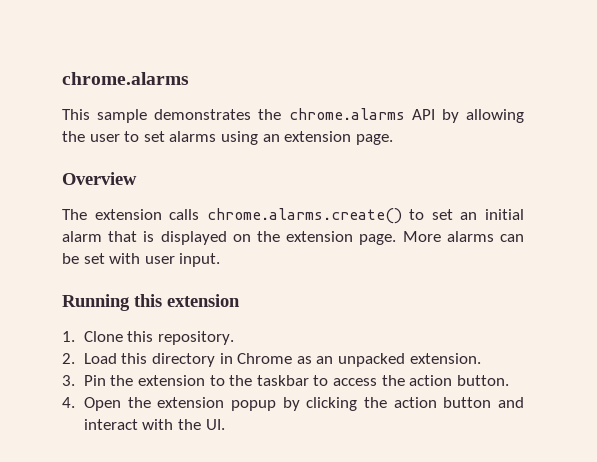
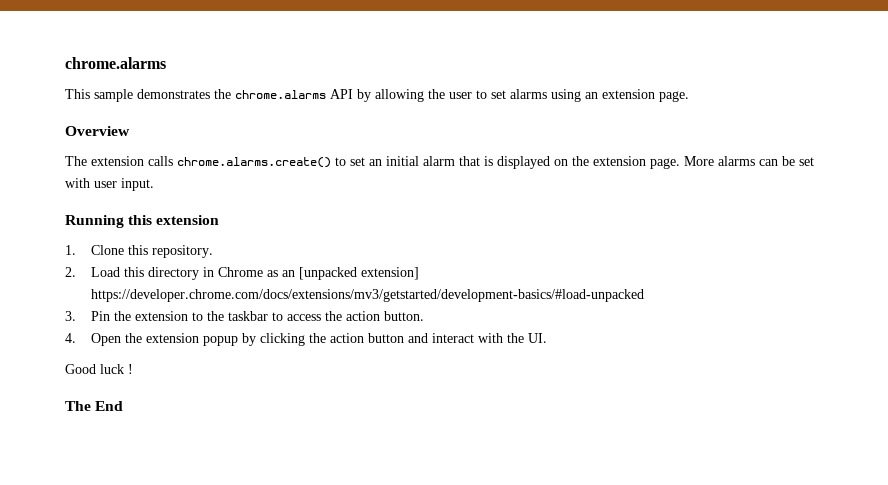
- 2. Load this directory in Chrome as an unpacked extension.
+ 2. Load this directory in Chrome as an [unpacked extension] https://developer.chrome.com/docs/extensions/mv3/getstarted/development-basics/#load-unpacked
+ Good luck !
+ The End

